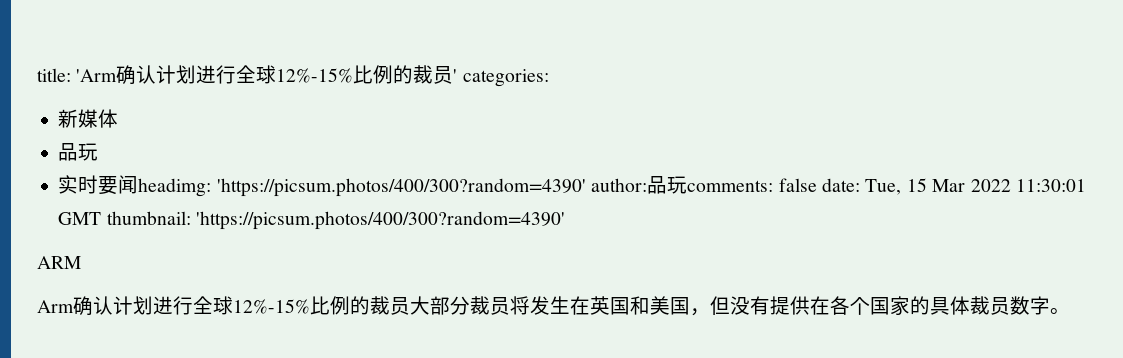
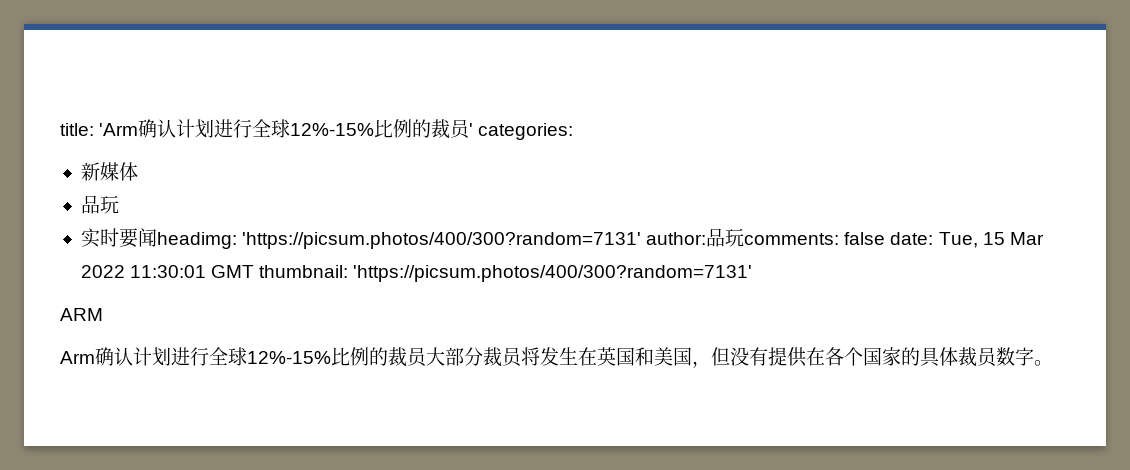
- 实时要闻headimg: 'https://picsum.photos/400/300?random=4390' author:品玩comments: false date: Tue, 15 Mar 2022 11:30:01 GMT thumbnail: 'https://picsum.photos/400/300?random=4390'
+ 实时要闻headimg: 'https://picsum.photos/400/300?random=7131' author:品玩comments: false date: Tue, 15 Mar 2022 11:30:01 GMT thumbnail: 'https://picsum.photos/400/300?random=7131'

